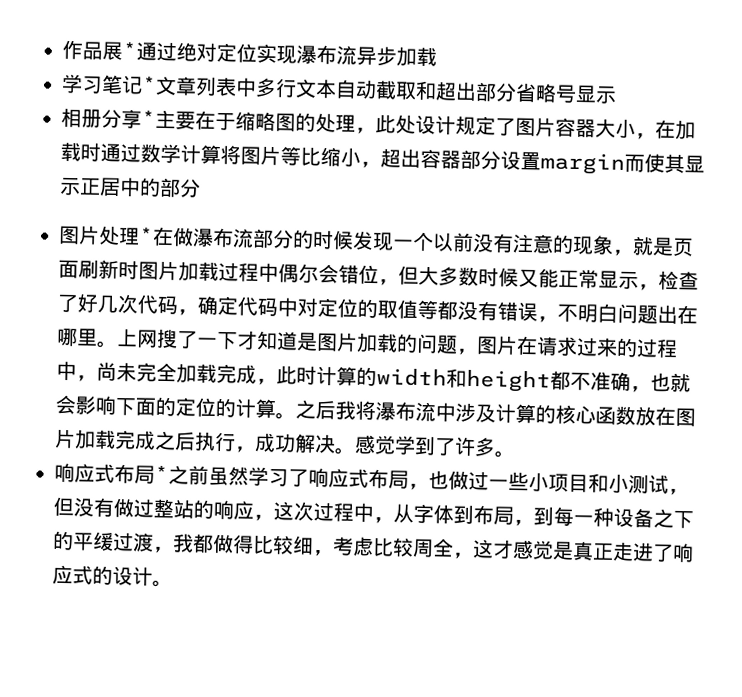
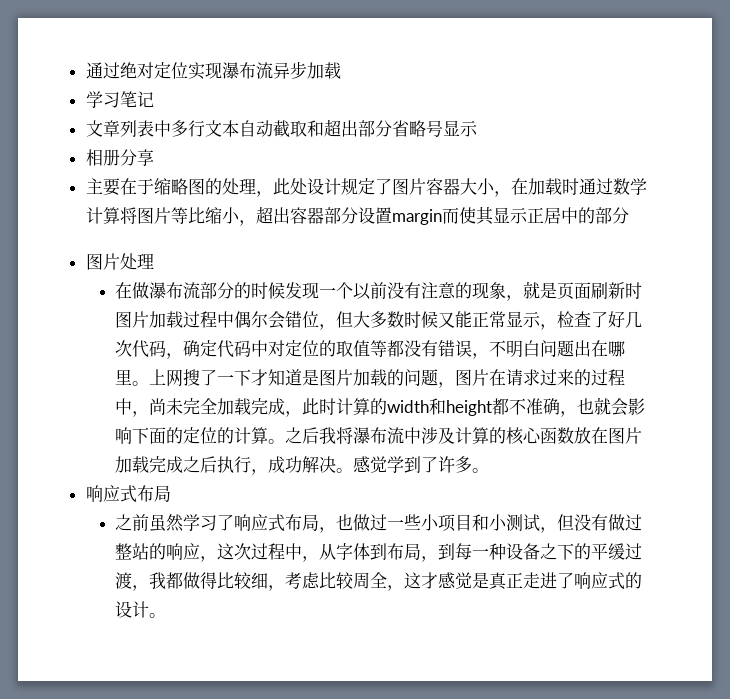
- 作品展*通过绝对定位实现瀑布流异步加载
+ 通过绝对定位实现瀑布流异步加载
- 学习笔记*文章列表中多行文本自动截取和超出部分省略号显示
+ 学习笔记
+ 文章列表中多行文本自动截取和超出部分省略号显示
- 相册分享*主要在于缩略图的处理，此处设计规定了图片容器大小，在加载时通过数学计算将图片等比缩小，超出容器部分设置margin而使其显示正居中的部分
+ 相册分享
+ 主要在于缩略图的处理，此处设计规定了图片容器大小，在加载时通过数学计算将图片等比缩小，超出容器部分设置margin而使其显示正居中的部分
- 图片处理*在做瀑布流部分的时候发现一个以前没有注意的现象，就是页面刷新时图片加载过程中偶尔会错位，但大多数时候又能正常显示，检查了好几次代码，确定代码中对定位的取值等都没有错误，不明白问题出在哪里。
+ 图片处理
+ 在做瀑布流部分的时候发现一个以前没有注意的现象，就是页面刷新时图片加载过程中偶尔会错位，但大多数时候又能正常显示，检查了好几次代码，确定代码中对定位的取值等都没有错误，不明白问题出在哪里。
  感觉学到了许多。
- 响应式布局*之前虽然学习了响应式布局，也做过一些小项目和小测试，但没有做过整站的响应，这次过程中，从字体到布局，到每一种设备之下的平缓过渡，我都做得比较细，考虑比较周全，这才感觉是真正走进了响应式的设计。
+ 响应式布局
+ 之前虽然学习了响应式布局，也做过一些小项目和小测试，但没有做过整站的响应，这次过程中，从字体到布局，到每一种设备之下的平缓过渡，我都做得比较细，考虑比较周全，这才感觉是真正走进了响应式的设计。

